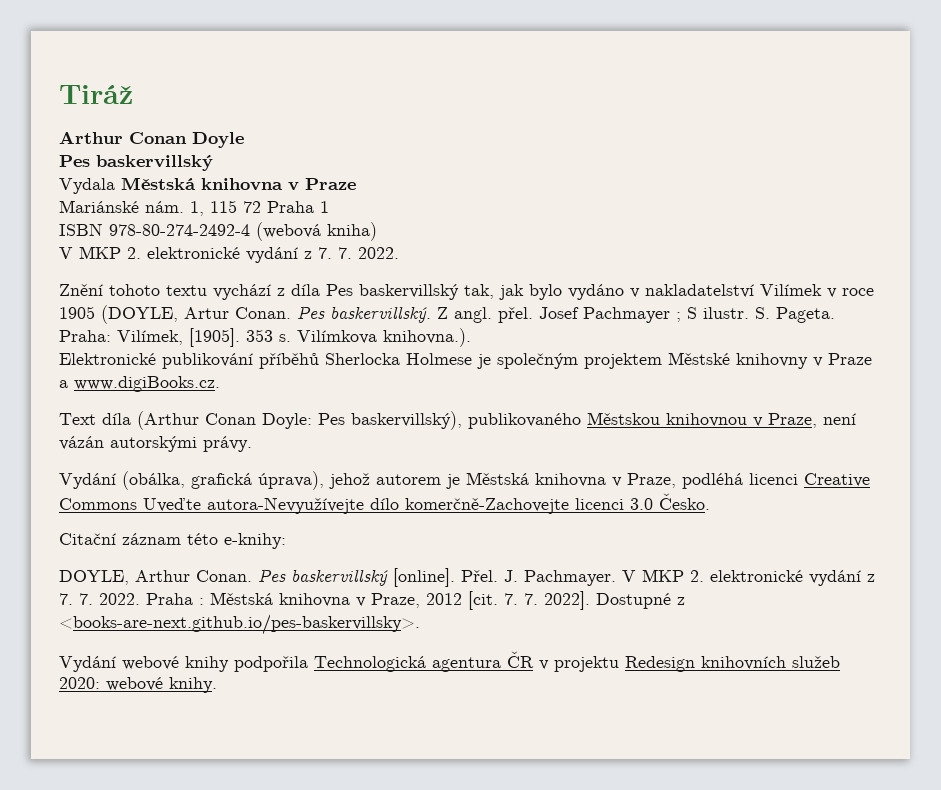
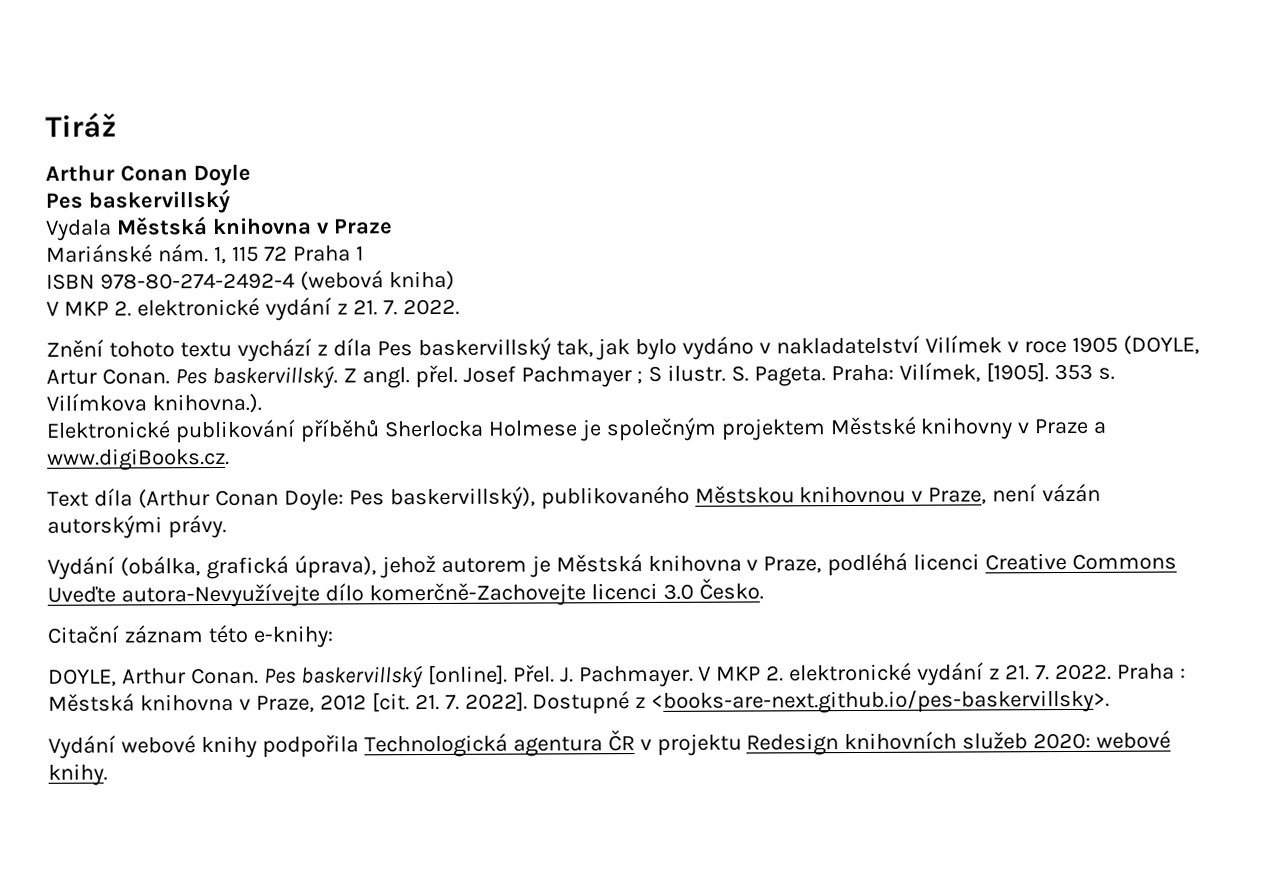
  ISBN 978-80-274-2492-4 (webová kniha)
- V MKP 2. elektronické vydání z 7. 7. 2022.
+ V MKP 2. elektronické vydání z 21. 7. 2022.
- J. Pachmayer. V MKP 2. elektronické vydání z 7. 7. 2022.
+ J. Pachmayer. V MKP 2. elektronické vydání z 21. 7. 2022.
- Praha : Městská knihovna v Praze, 2012 [cit. 7. 7. 2022].
+ Praha : Městská knihovna v Praze, 2012 [cit. 21. 7. 2022].

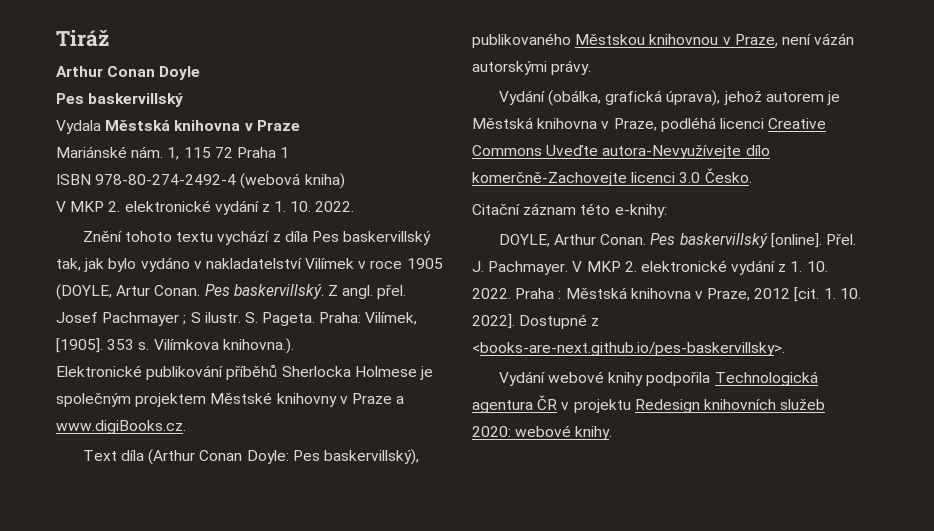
  ISBN 978-80-274-2492-4 (webová kniha)
- V MKP 2. elektronické vydání z 21. 7. 2022.
+ V MKP 2. elektronické vydání z 1. 10. 2022.
- J. Pachmayer. V MKP 2. elektronické vydání z 21. 7. 2022.
+ J. Pachmayer. V MKP 2. elektronické vydání z 1. 10. 2022.
- Praha : Městská knihovna v Praze, 2012 [cit. 21. 7. 2022].
+ Praha : Městská knihovna v Praze, 2012 [cit. 1. 10. 2022].

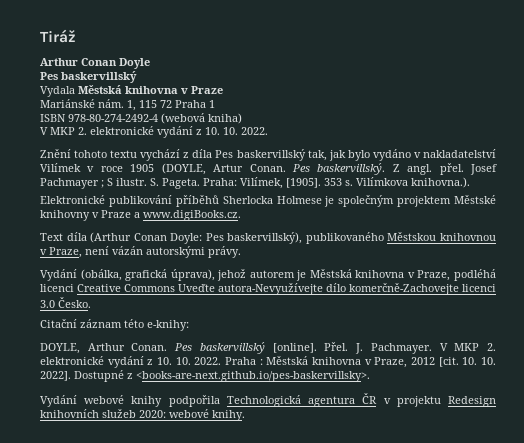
  ISBN 978-80-274-2492-4 (webová kniha)
- V MKP 2. elektronické vydání z 1. 10. 2022.
+ V MKP 2. elektronické vydání z 10. 10. 2022.
- J. Pachmayer. V MKP 2. elektronické vydání z 1. 10. 2022.
+ J. Pachmayer. V MKP 2. elektronické vydání z 10. 10. 2022.
- Praha : Městská knihovna v Praze, 2012 [cit. 1. 10. 2022].
+ Praha : Městská knihovna v Praze, 2012 [cit. 10. 10. 2022].

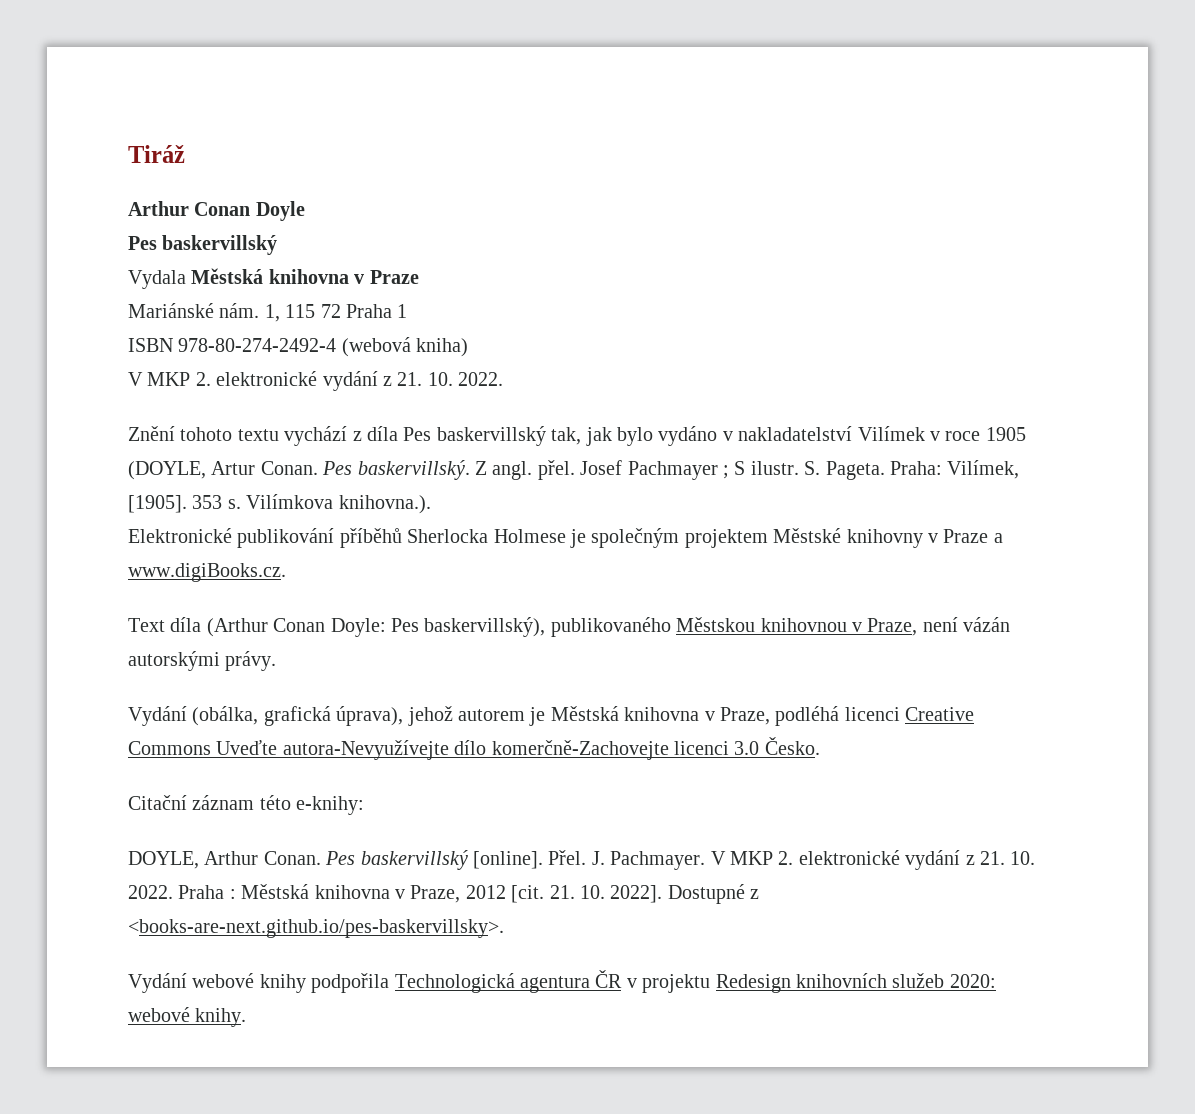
  ISBN 978-80-274-2492-4 (webová kniha)
- V MKP 2. elektronické vydání z 10. 10. 2022.
+ V MKP 2. elektronické vydání z 21. 10. 2022.
- J. Pachmayer. V MKP 2. elektronické vydání z 10. 10. 2022.
+ J. Pachmayer. V MKP 2. elektronické vydání z 21. 10. 2022.
- Praha : Městská knihovna v Praze, 2012 [cit. 10. 10. 2022].
+ Praha : Městská knihovna v Praze, 2012 [cit. 21. 10. 2022].

